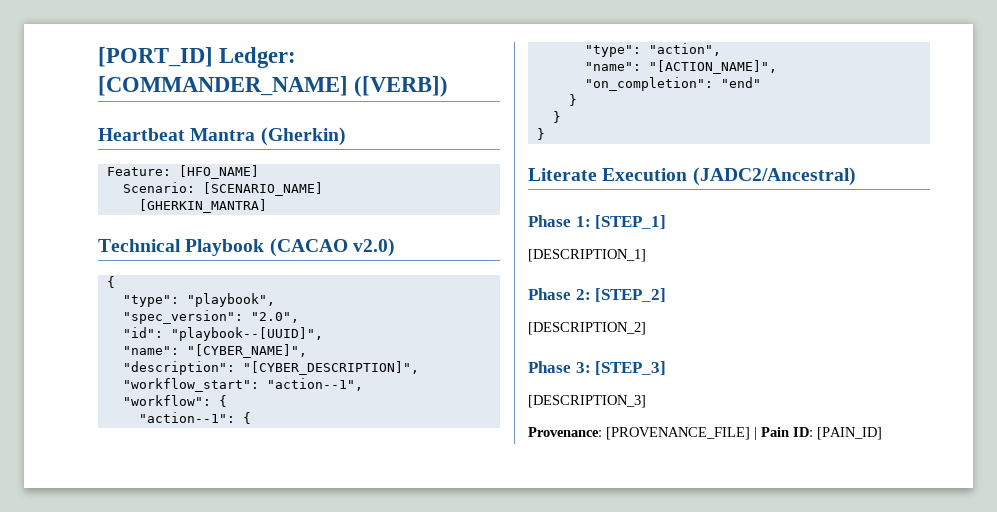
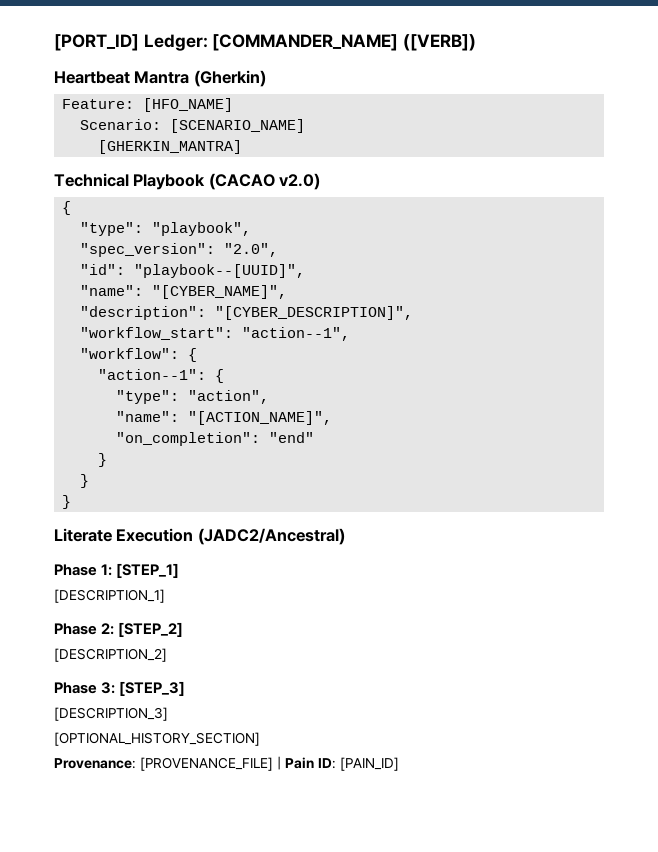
+ [OPTIONAL_HISTORY_SECTION]

